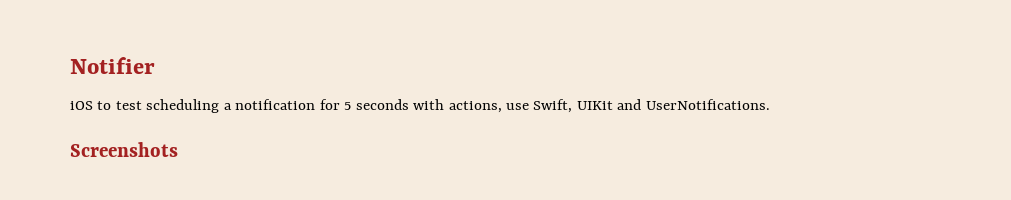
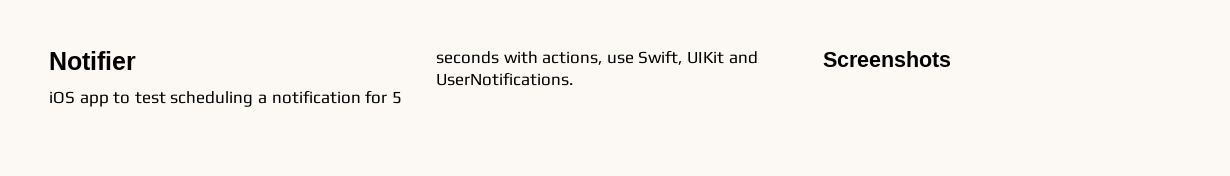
- iOS to test scheduling a notification for 5 seconds with actions, use Swift, UIKit and UserNotifications.
+ iOS app to test scheduling a notification for 5 seconds with actions, use Swift, UIKit and UserNotifications.

